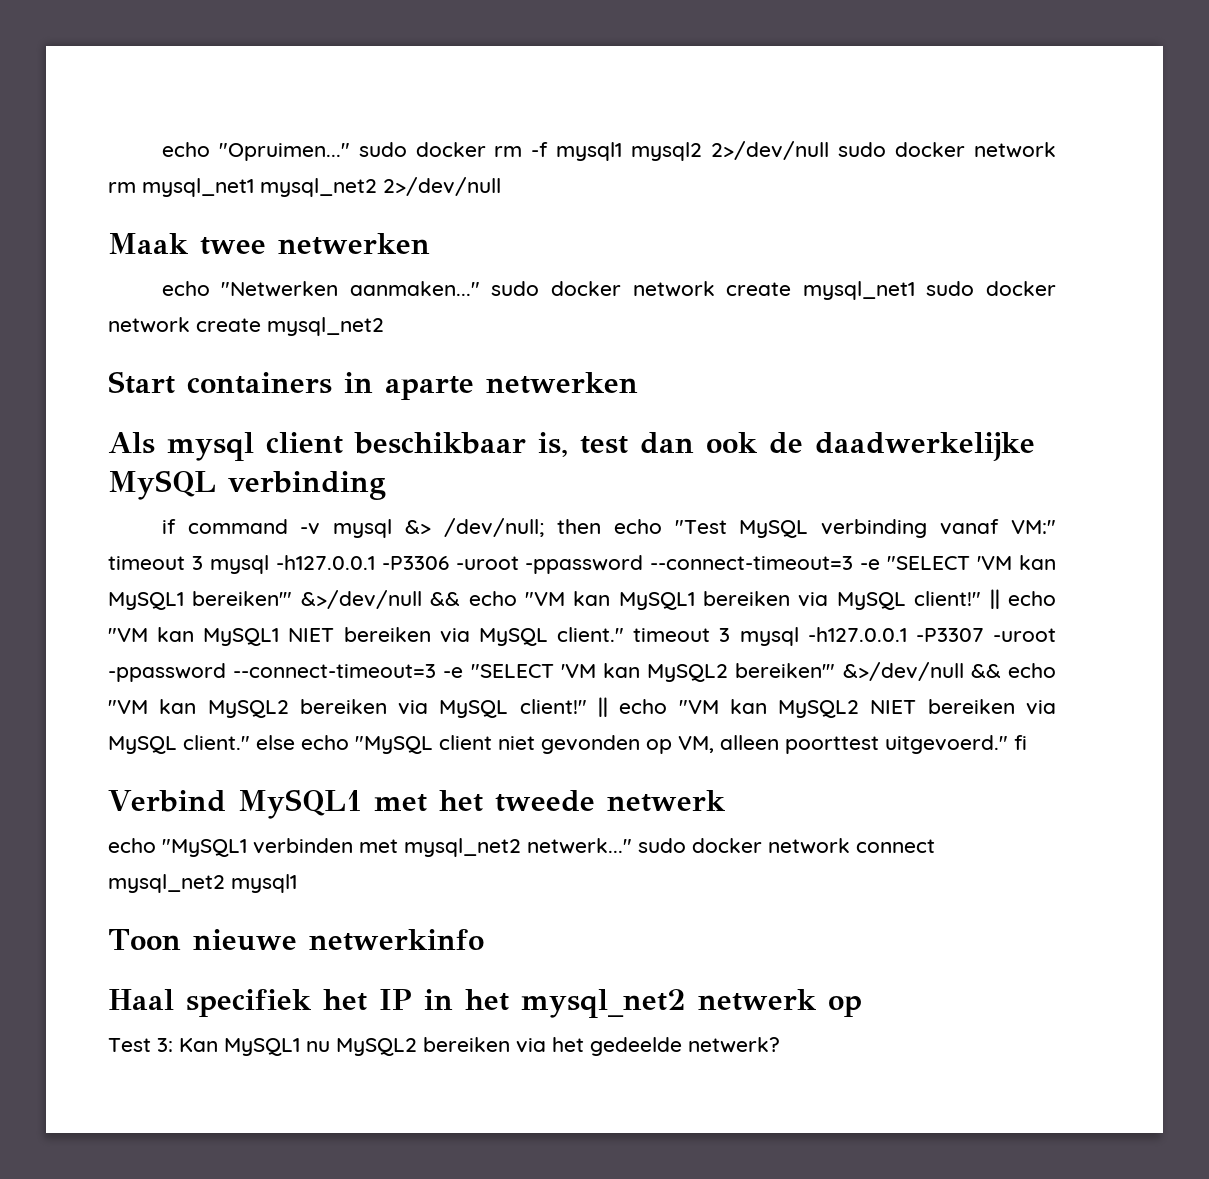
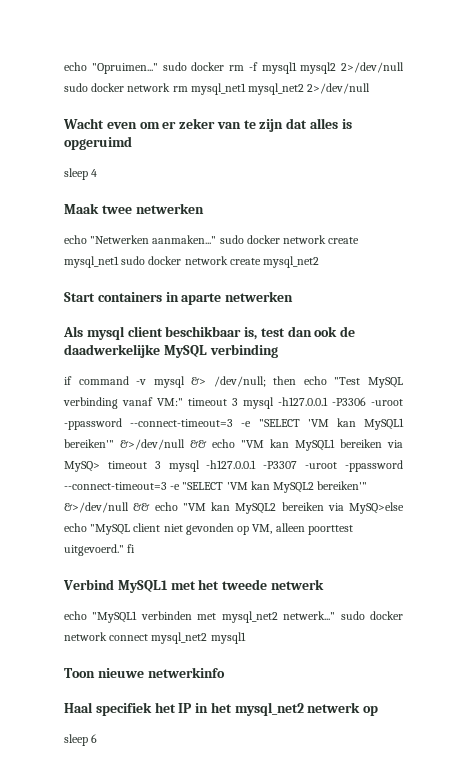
+ Wacht even om er zeker van te zijn dat alles is opgeruimd
+ sleep 4
- timeout 3 mysql -h127.0.0.1 -P3306 -uroot -ppassword --connect-timeout=3 -e "SELECT 'VM kan MySQL1 bereiken'" &>/dev/null && echo "VM kan MySQL1 bereiken via MySQL client!" || echo "VM kan MySQL1 NIET bereiken via MySQL client." timeout 3 mysql -h127.0.0.1 -P3307 -uroot -ppassword --connect-timeout=3 -e "SELECT 'VM kan MySQL2 bereiken'" &>/dev/null && echo "VM kan MySQL2 bereiken via MySQL client!" || echo "VM kan MySQL2 NIET bereiken via MySQL client." else echo "MySQL client niet gevonden op VM, alleen poorttest uitgevoerd." fi
+ timeout 3 mysql -h127.0.0.1 -P3306 -uroot -ppassword --connect-timeout=3 -e "SELECT 'VM kan MySQL1 bereiken'" &>/dev/null && echo "VM kan MySQL1 bereiken via MySQ> timeout 3 mysql -h127.0.0.1 -P3307 -uroot -ppassword --connect-timeout=3 -e "SELECT 'VM kan MySQL2 bereiken'" &>/dev/null && echo "VM kan MySQL2 bereiken via MySQ>else echo "MySQL client niet gevonden op VM, alleen poorttest uitgevoerd." fi
- Test 3: Kan MySQL1 nu MySQL2 bereiken via het gedeelde netwerk?
+ sleep 6

